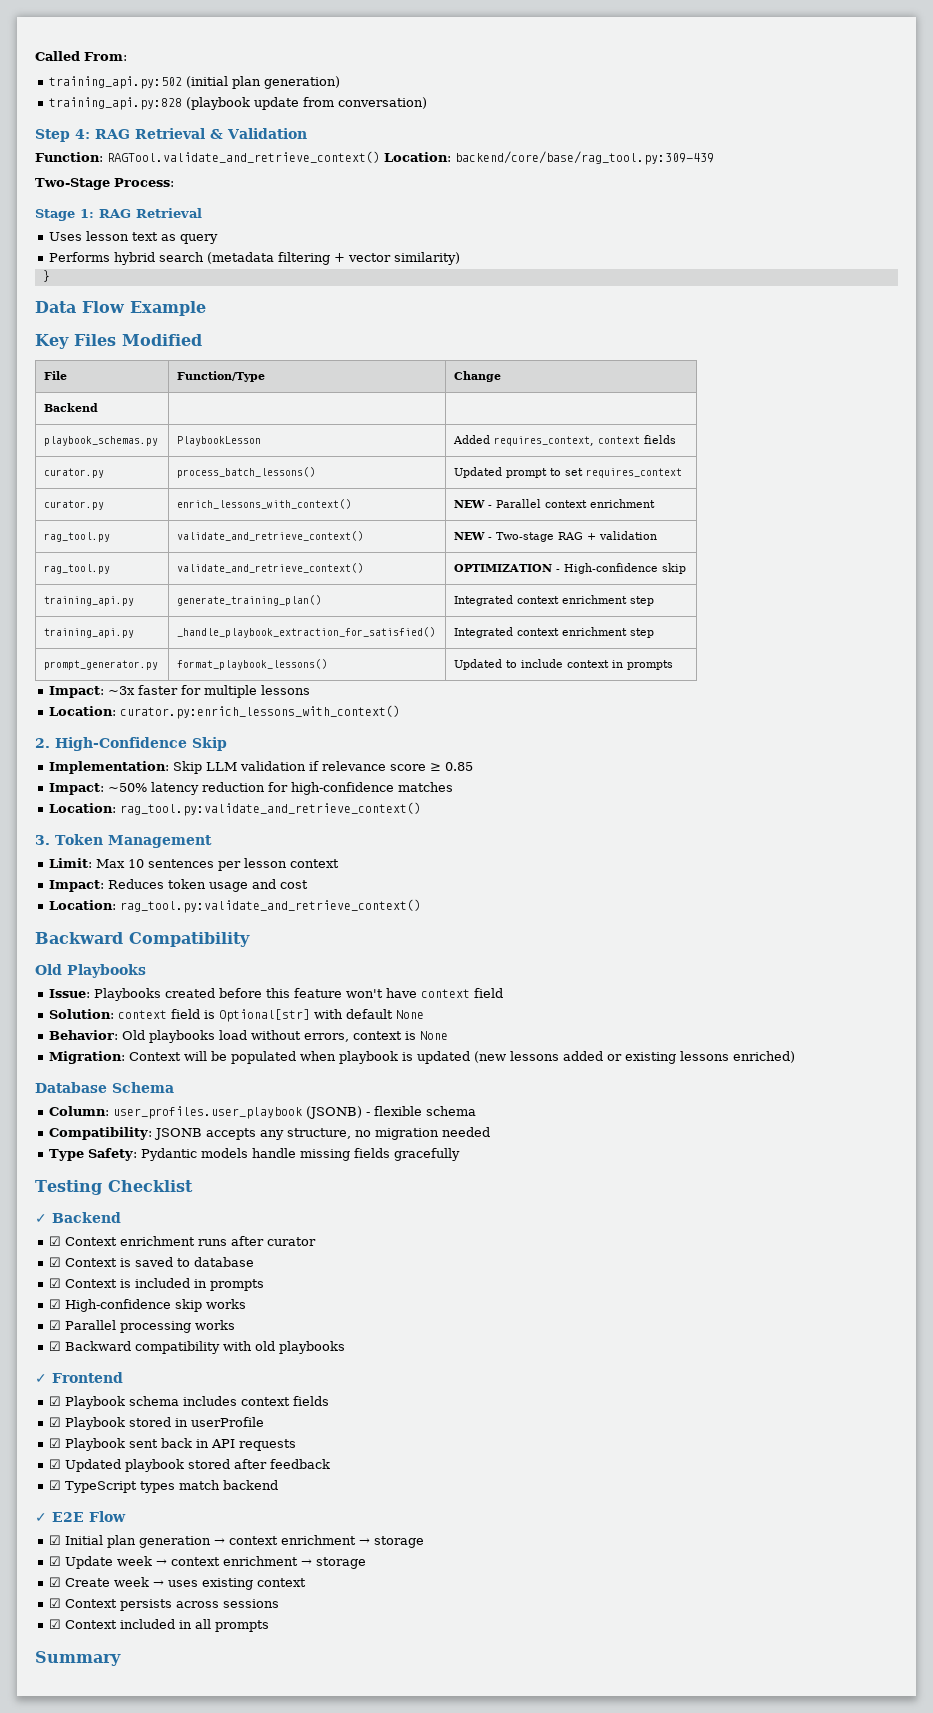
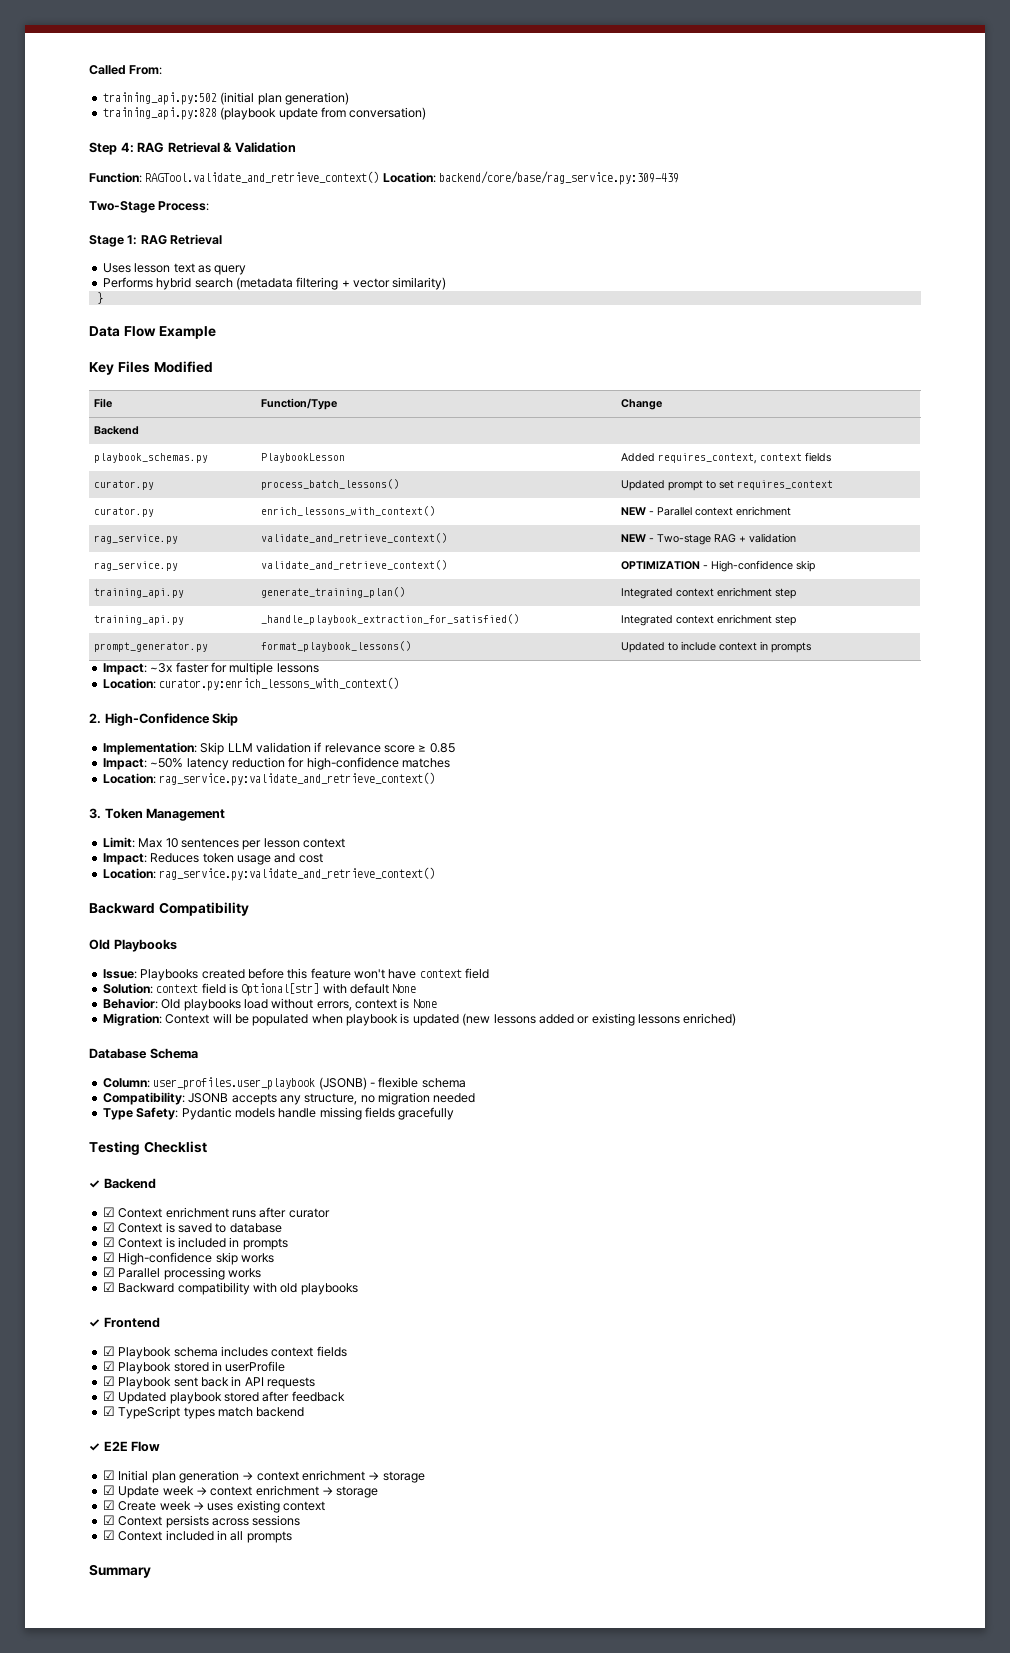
- Function: RAGTool.validate_and_retrieve_context() Location: backend/core/base/rag_tool.py:309-439
+ Function: RAGTool.validate_and_retrieve_context() Location: backend/core/base/rag_service.py:309-439
- rag_tool.py | validate_and_retrieve_context() | NEW - Two-stage RAG + validation
+ rag_service.py | validate_and_retrieve_context() | NEW - Two-stage RAG + validation
- rag_tool.py | validate_and_retrieve_context() | OPTIMIZATION - High-confidence skip
+ rag_service.py | validate_and_retrieve_context() | OPTIMIZATION - High-confidence skip
  Impact: ~50% latency reduction for high-confidence matches
- Location: rag_tool.py:validate_and_retrieve_context()
+ Location: rag_service.py:validate_and_retrieve_context()
  Impact: Reduces token usage and cost
- Location: rag_tool.py:validate_and_retrieve_context()
+ Location: rag_service.py:validate_and_retrieve_context()

